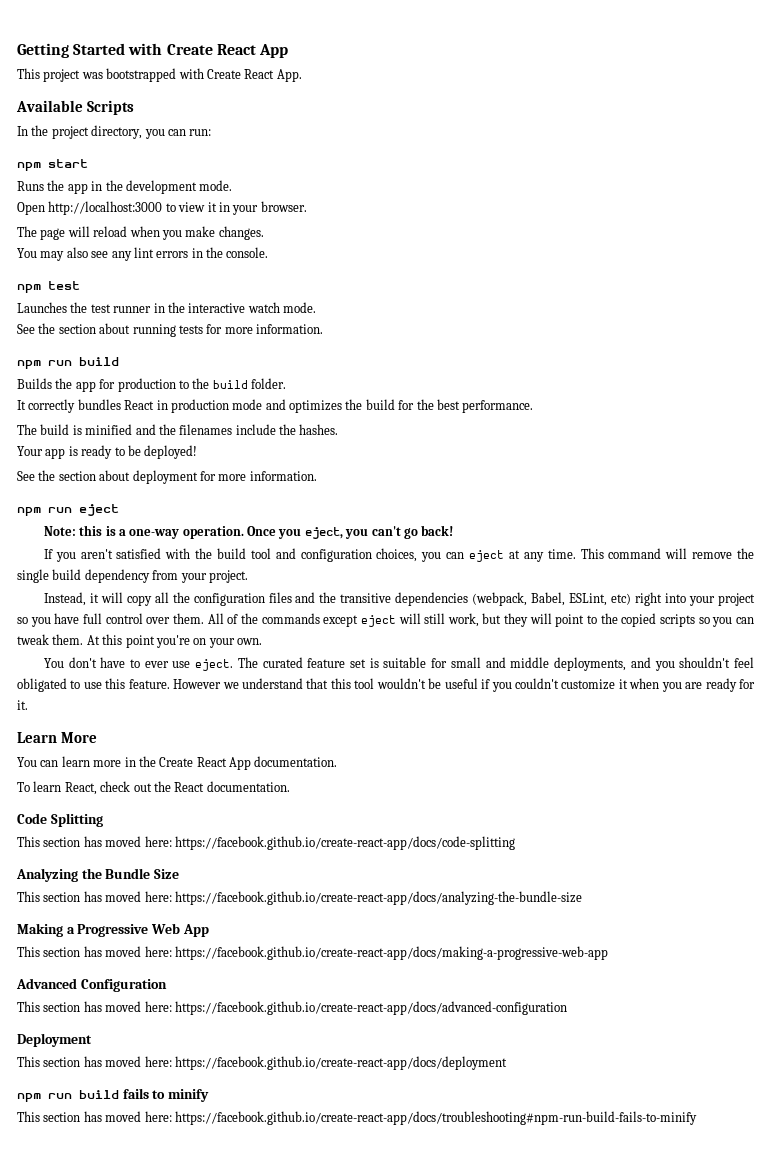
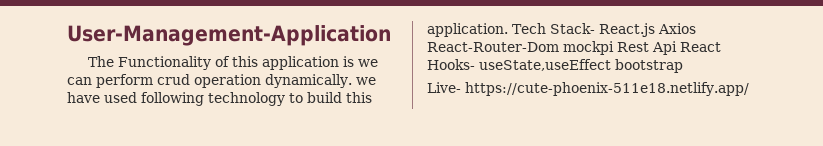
- Getting Started with Create React App
- This project was bootstrapped with Create React App.
- Available Scripts
- In the project directory, you can run:
- npm start
- Runs the app in the development mode.
- Open http://localhost:3000 to view it in your browser.
- The page will reload when you make changes.
- You may also see any lint errors in the console.
- npm test
- Launches the test runner in the interactive watch mode.
- See the section about running tests for more information.
- npm run build
- Builds the app for production to the build folder.
- It correctly bundles React in production mode and optimizes the build for the best performance.
- The build is minified and the filenames include the hashes.
- Your app is ready to be deployed!
- See the section about deployment for more information.
- npm run eject
- Note: this is a one-way operation. Once you eject, you can't go back!
- If you aren't satisfied with the build tool and configuration choices, you can eject at any time. This command will remove the single build dependency from your project.
- Instead, it will copy all the configuration files and the transitive dependencies (webpack, Babel, ESLint, etc) right into your project so you have full control over them. All of the commands except eject will still work, but they will point to the copied scripts so you can tweak them. At this point you're on your own.
- You don't have to ever use eject. The curated feature set is suitable for small and middle deployments, and you shouldn't feel obligated to use this feature. However we understand that this tool wouldn't be useful if you couldn't customize it when you are ready for it.
- Learn More
- You can learn more in the Create React App documentation.
- To learn React, check out the React documentation.
- Code Splitting
- This section has moved here: https://facebook.github.io/create-react-app/docs/code-splitting
- Analyzing the Bundle Size
- This section has moved here: https://facebook.github.io/create-react-app/docs/analyzing-the-bundle-size
- Making a Progressive Web App
- This section has moved here: https://facebook.github.io/create-react-app/docs/making-a-progressive-web-app
- Advanced Configuration
- This section has moved here: https://facebook.github.io/create-react-app/docs/advanced-configuration
- Deployment
- This section has moved here: https://facebook.github.io/create-react-app/docs/deployment
- npm run build fails to minify
- This section has moved here: https://facebook.github.io/create-react-app/docs/troubleshooting#npm-run-build-fails-to-minify
+ User-Management-Application
+ The Functionality of this application is we can perform crud operation dynamically. we have used following technology to build this application. Tech Stack- React.js Axios React-Router-Dom mockpi Rest Api React Hooks- useState,useEffect bootstrap
+ Live- https://cute-phoenix-511e18.netlify.app/

